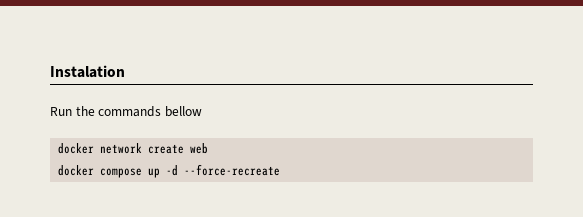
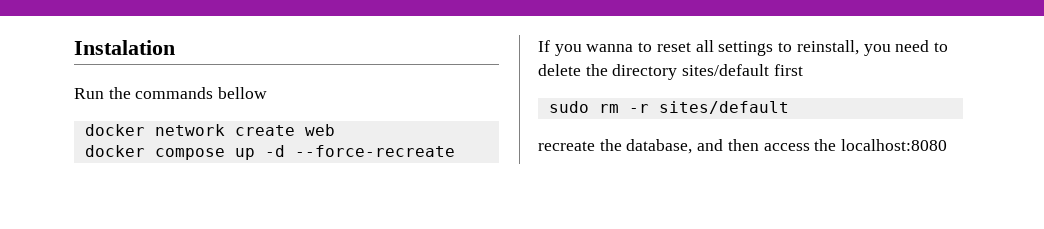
+ If you wanna to reset all settings to reinstall, you need to delete the directory sites/default first
+ sudo rm -r sites/default
+ recreate the database, and then access the localhost:8080

